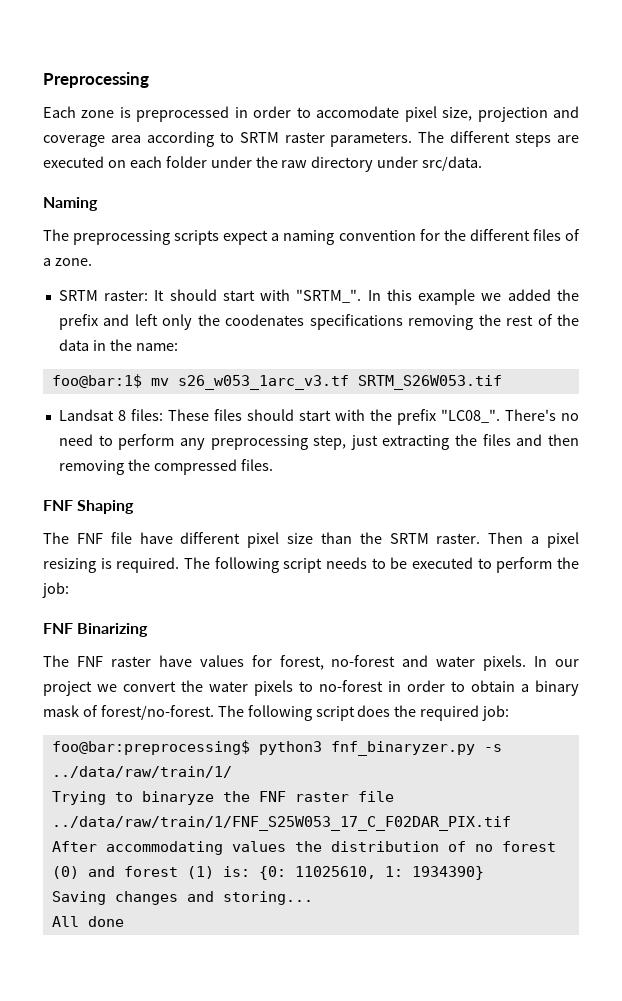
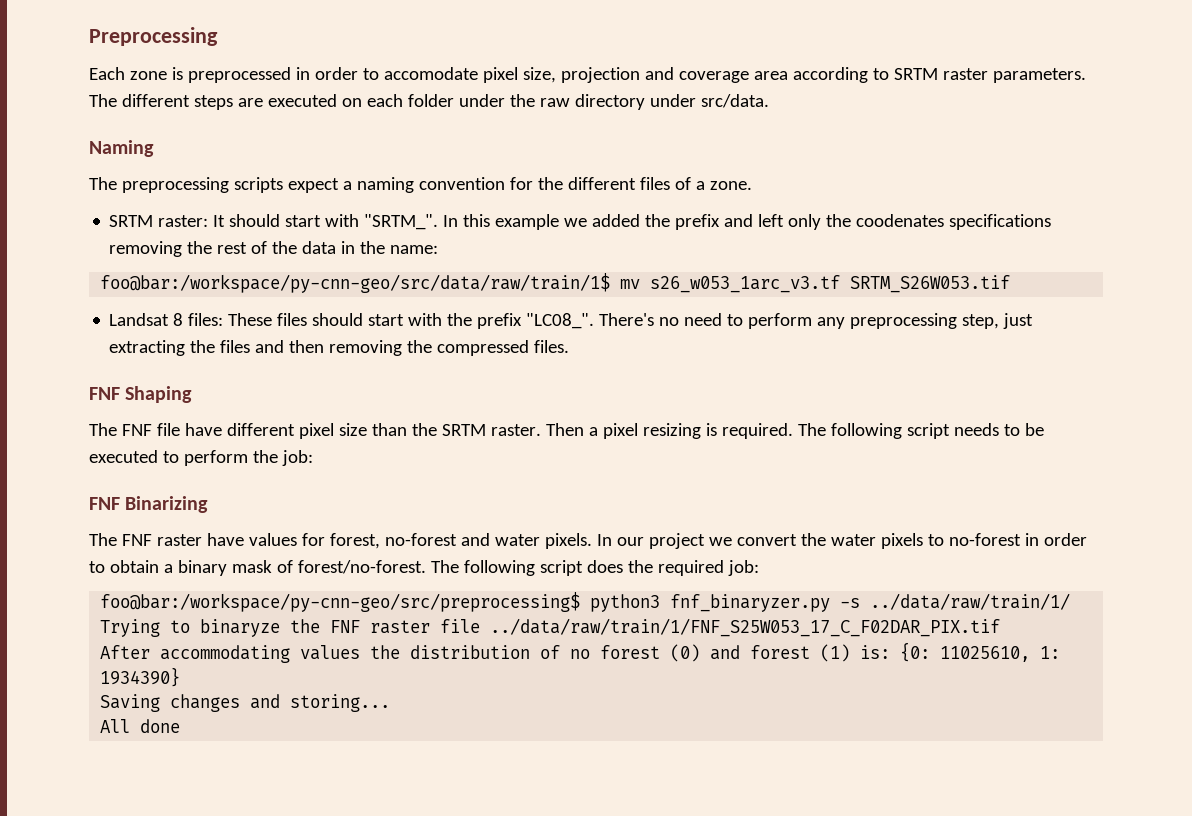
- foo@bar:1$ mv s26_w053_1arc_v3.tf SRTM_S26W053.tif
+ foo@bar:/workspace/py-cnn-geo/src/data/raw/train/1$ mv s26_w053_1arc_v3.tf SRTM_S26W053.tif
- foo@bar:preprocessing$ python3 fnf_binaryzer.py -s ../data/raw/train/1/
+ foo@bar:/workspace/py-cnn-geo/src/preprocessing$ python3 fnf_binaryzer.py -s ../data/raw/train/1/

